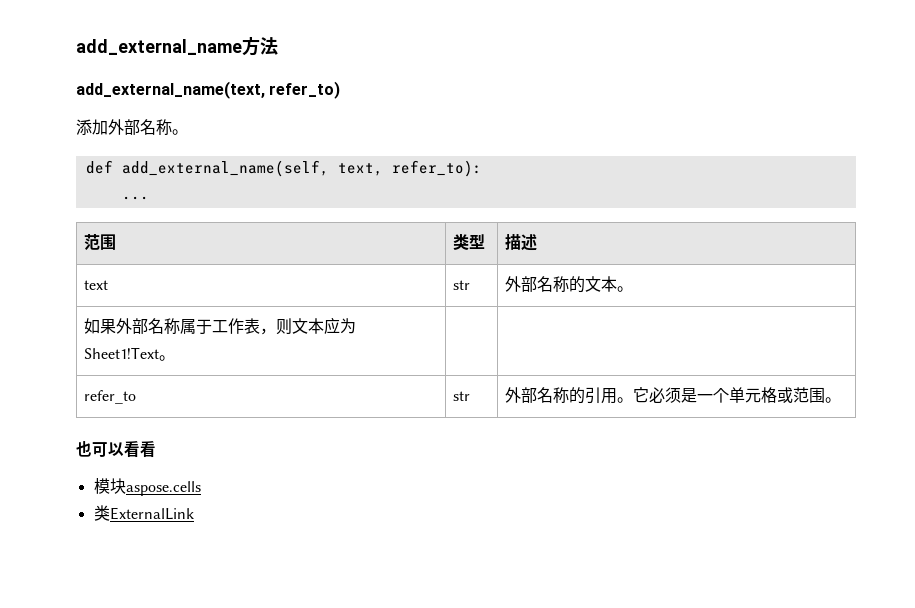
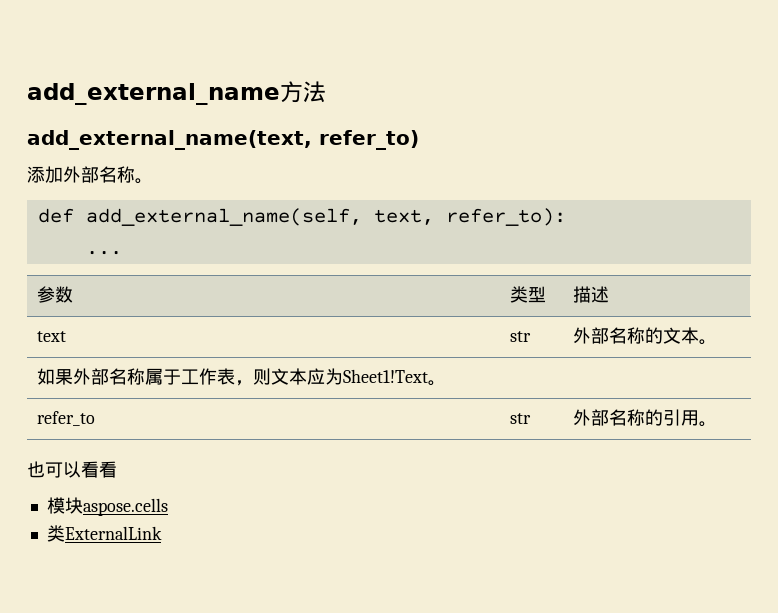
- 范围 | 类型 | 描述
+ 参数 | 类型 | 描述
- refer_to | str | 外部名称的引用。它必须是一个单元格或范围。
+ refer_to | str | 外部名称的引用。

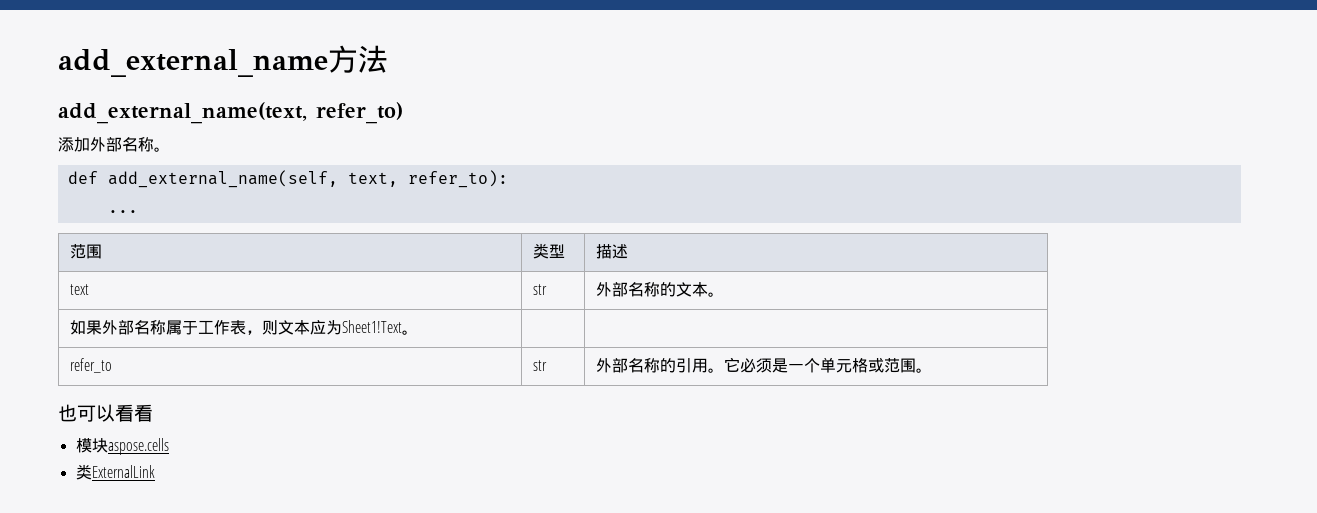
- 参数 | 类型 | 描述
+ 范围 | 类型 | 描述
- refer_to | str | 外部名称的引用。
+ refer_to | str | 外部名称的引用。它必须是一个单元格或范围。

